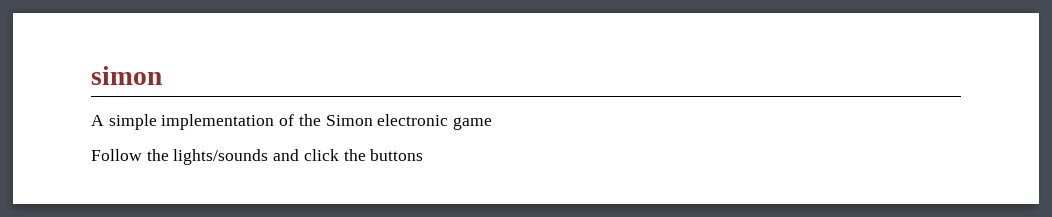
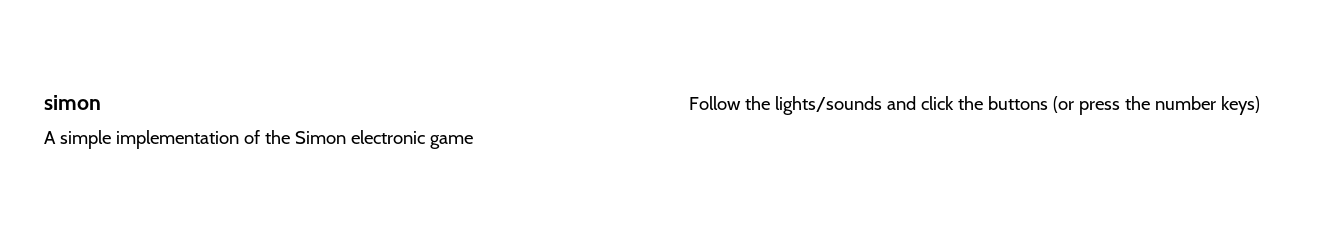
- Follow the lights/sounds and click the buttons
+ Follow the lights/sounds and click the buttons (or press the number keys)

